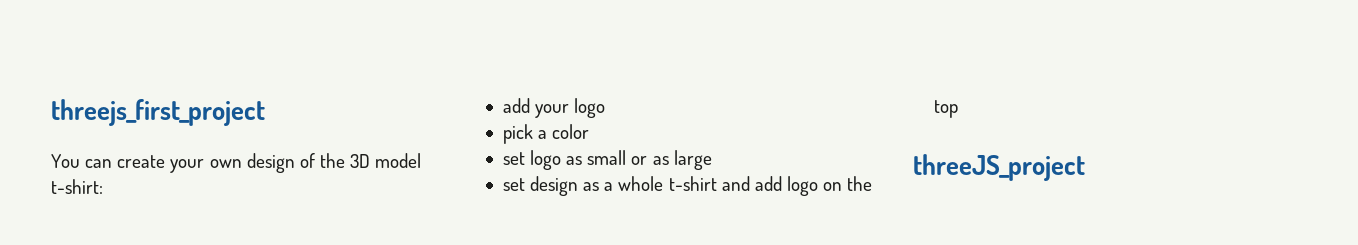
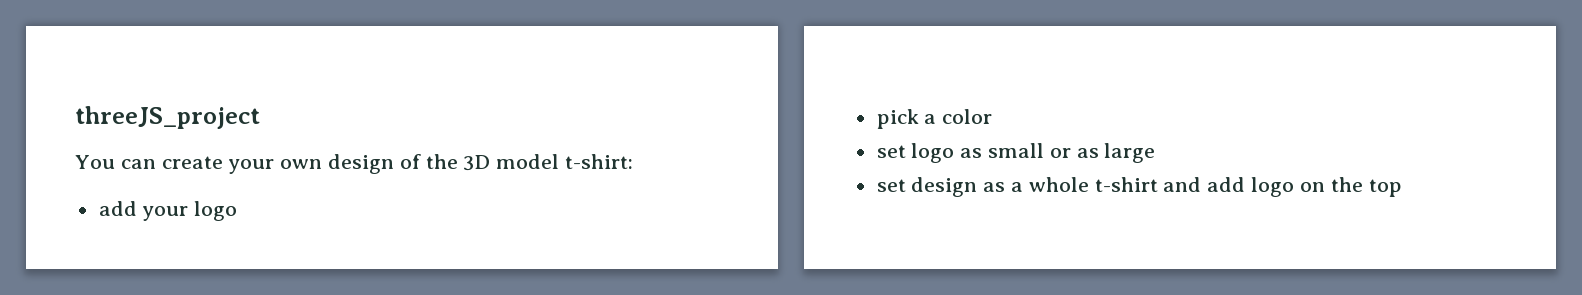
- threejs_first_project
+ threeJS_project
- threeJS_project

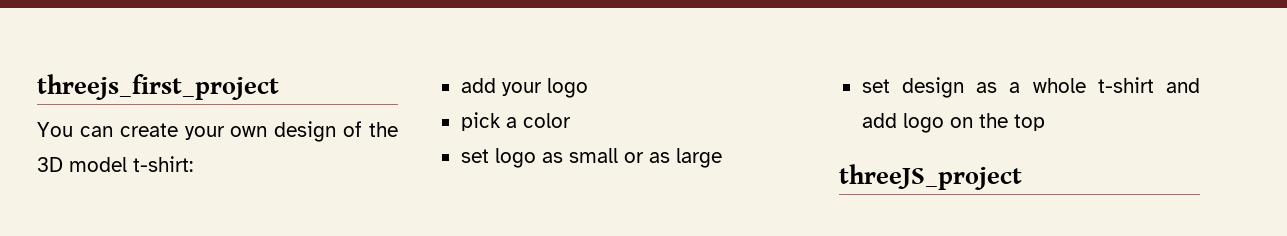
- threeJS_project
+ threejs_first_project
+ threeJS_project

